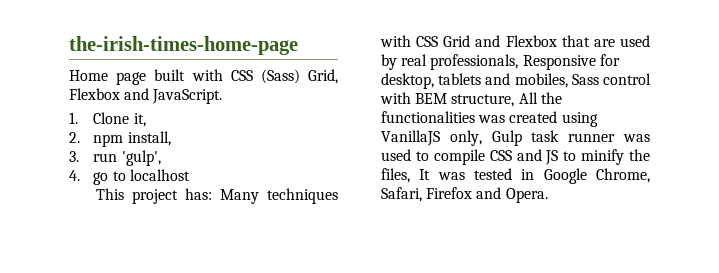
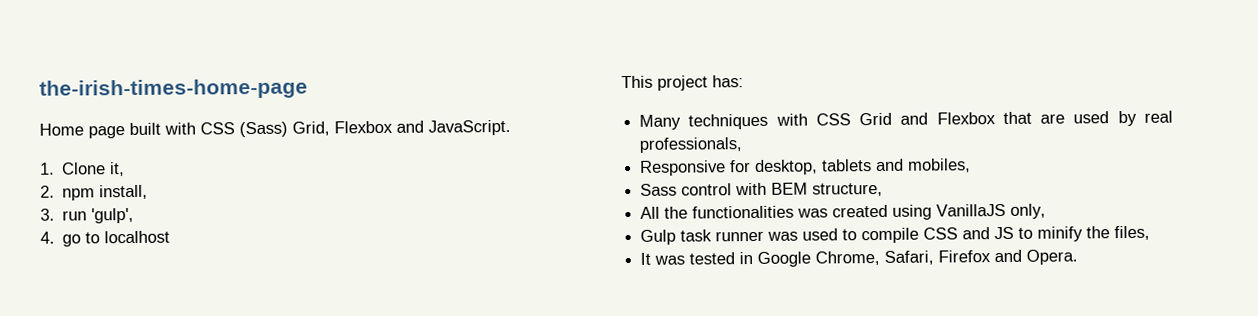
- This project has: Many techniques with CSS Grid and Flexbox that are used by real professionals, Responsive for desktop, tablets and mobiles, Sass control with BEM structure, All the functionalities was created using VanillaJS only, Gulp task runner was used to compile CSS and JS to minify the files, It was tested in Google Chrome, Safari, Firefox and Opera.
+ This project has:
+ Many techniques with CSS Grid and Flexbox that are used by real professionals,
+ Responsive for desktop, tablets and mobiles,
+ Sass control with BEM structure,
+ All the functionalities was created using VanillaJS only,
+ Gulp task runner was used to compile CSS and JS to minify the files,
+ It was tested in Google Chrome, Safari, Firefox and Opera.

